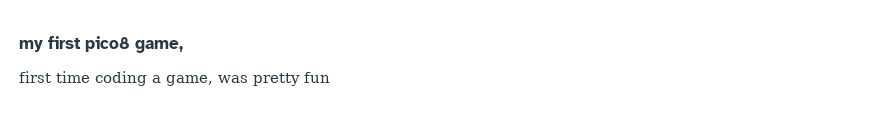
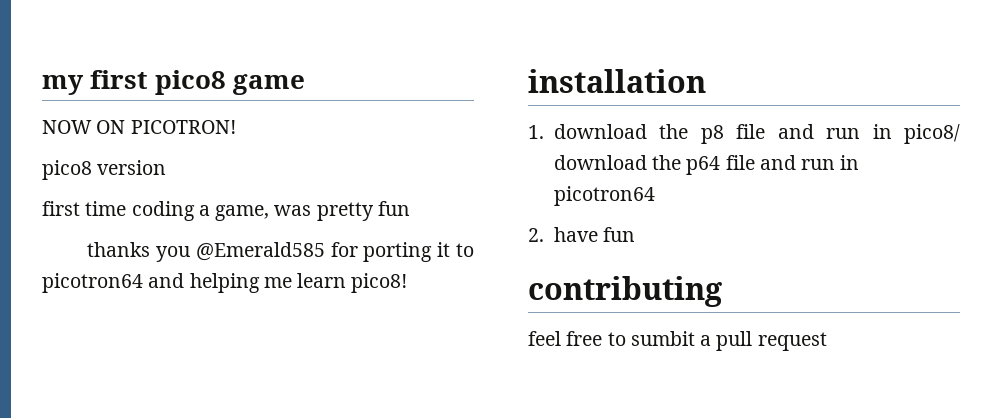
- my first pico8 game,
+ my first pico8 game
+ NOW ON PICOTRON!
+ pico8 version
+ thanks you @Emerald585 for porting it to picotron64 and helping me learn pico8!
+ installation
+ 1. download the p8 file and run in pico8/ download the p64 file and run in picotron64
+ 2. have fun
+ contributing
+ feel free to sumbit a pull request

